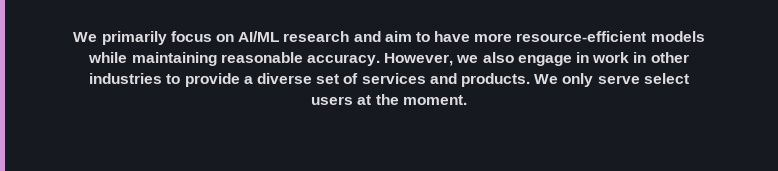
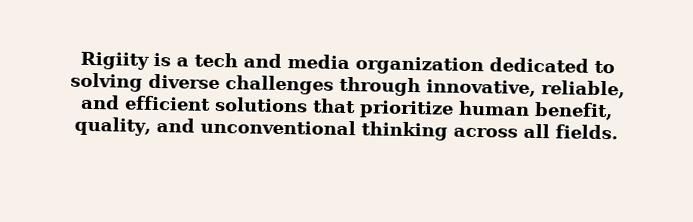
- We primarily focus on AI/ML research and aim to have more resource-efficient models while maintaining reasonable accuracy. However, we also engage in work in other industries to provide a diverse set of services and products. We only serve select users at the moment.
+ Rigiity is a tech and media organization dedicated to solving diverse challenges through innovative, reliable, and efficient solutions that prioritize human benefit, quality, and unconventional thinking across all fields.

